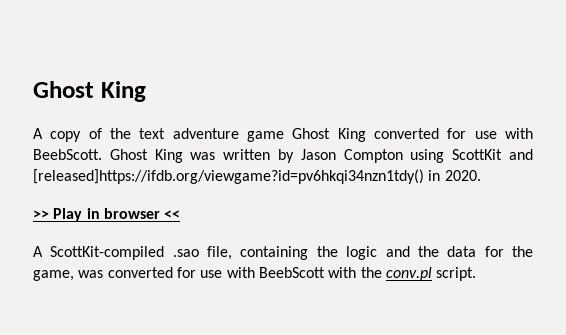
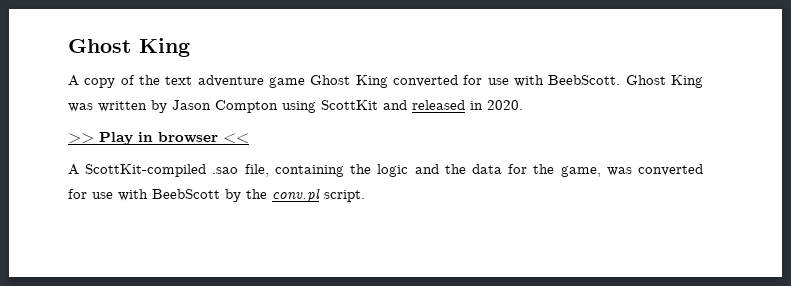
- Ghost King was written by Jason Compton using ScottKit and [released]https://ifdb.org/viewgame?id=pv6hkqi34nzn1tdy() in 2020.
+ Ghost King was written by Jason Compton using ScottKit and released in 2020.
- A ScottKit-compiled .sao file, containing the logic and the data for the game, was converted for use with BeebScott with the conv.pl script.
+ A ScottKit-compiled .sao file, containing the logic and the data for the game, was converted for use with BeebScott by the conv.pl script.

